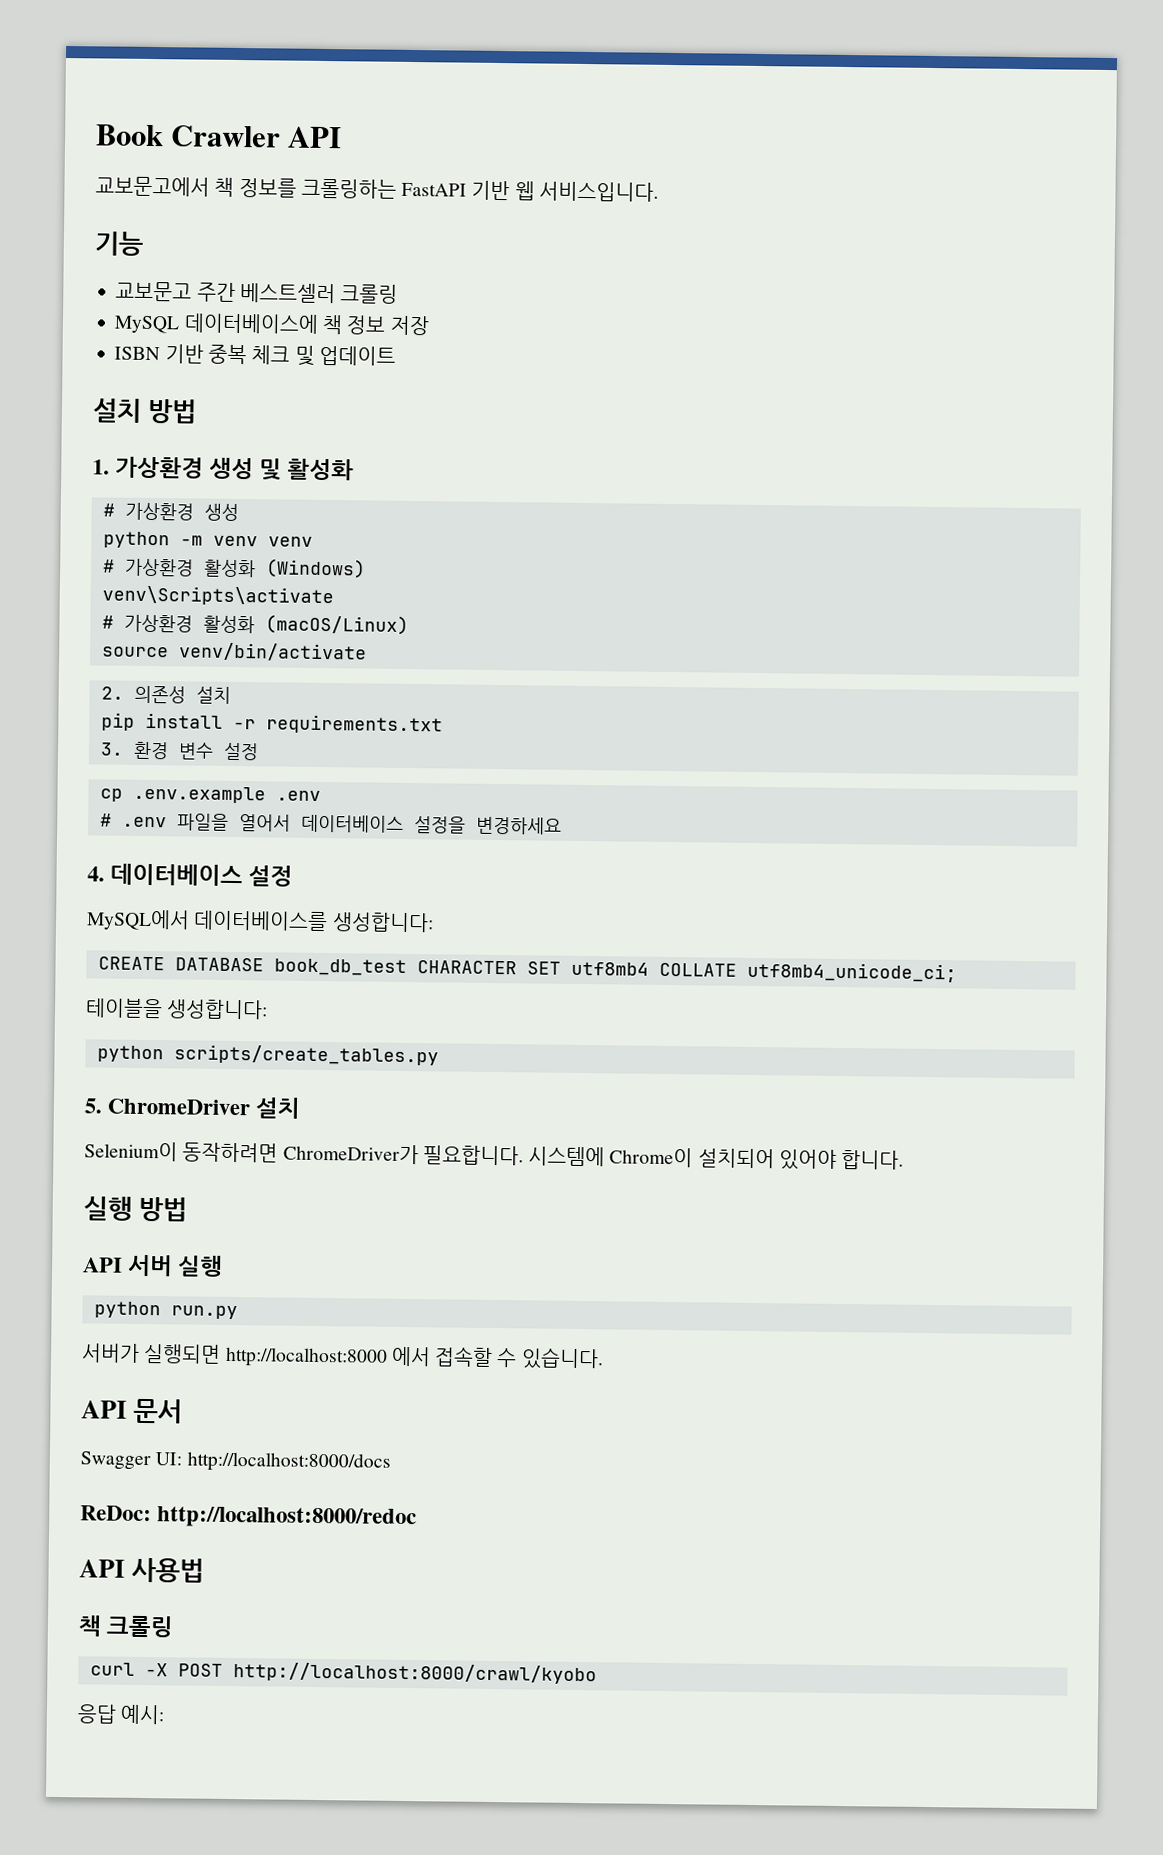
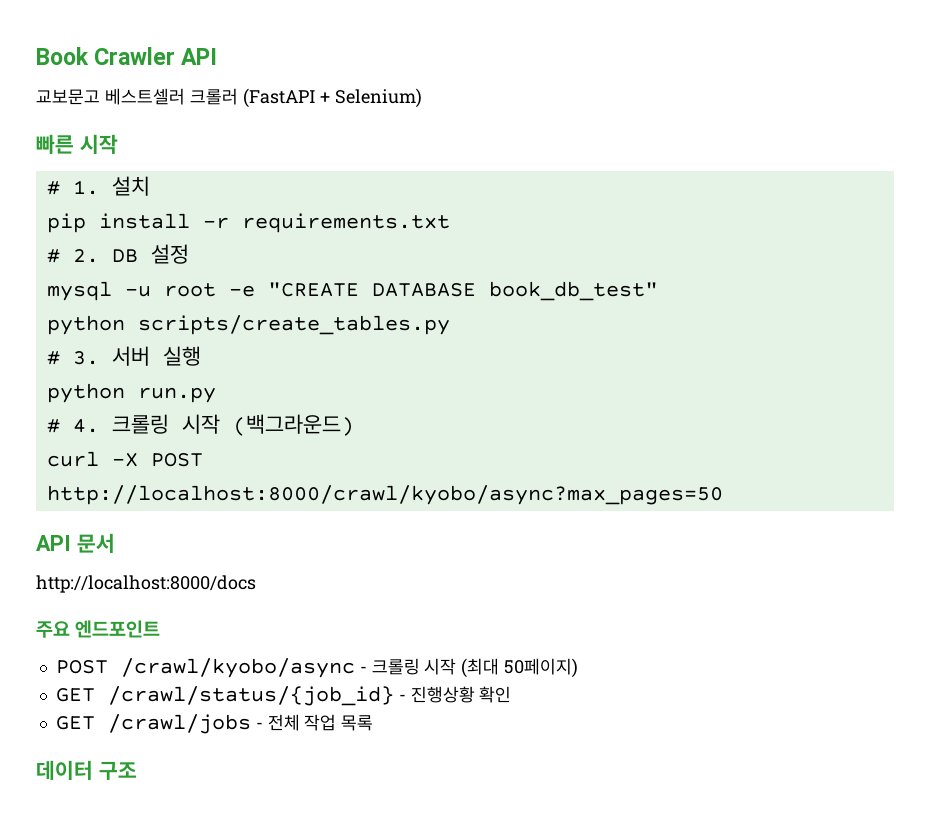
- 교보문고에서 책 정보를 크롤링하는 FastAPI 기반 웹 서비스입니다.
- 기능
- 교보문고 주간 베스트셀러 크롤링
- MySQL 데이터베이스에 책 정보 저장
- ISBN 기반 중복 체크 및 업데이트
- 설치 방법
- 1. 가상환경 생성 및 활성화
- # 가상환경 생성
- python -m venv venv
- # 가상환경 활성화 (Windows)
- venv\Scripts\activate
- # 가상환경 활성화 (macOS/Linux)
- source venv/bin/activate
- 2. 의존성 설치
+ 교보문고 베스트셀러 크롤러 (FastAPI + Selenium)
+ 빠른 시작
+ # 1. 설치
- 3. 환경 변수 설정
- cp .env.example .env
- # .env 파일을 열어서 데이터베이스 설정을 변경하세요
- 4. 데이터베이스 설정
- MySQL에서 데이터베이스를 생성합니다:
- CREATE DATABASE book_db_test CHARACTER SET utf8mb4 COLLATE utf8mb4_unicode_ci;
- 테이블을 생성합니다:
+ # 2. DB 설정
+ mysql -u root -e "CREATE DATABASE book_db_test"
  python scripts/create_tables.py
- 5. ChromeDriver 설치
- Selenium이 동작하려면 ChromeDriver가 필요합니다. 시스템에 Chrome이 설치되어 있어야 합니다.
- 실행 방법
- API 서버 실행
+ # 3. 서버 실행
  python run.py
- 서버가 실행되면 http://localhost:8000 에서 접속할 수 있습니다.
+ # 4. 크롤링 시작 (백그라운드)
+ curl -X POST http://localhost:8000/crawl/kyobo/async?max_pages=50
- Swagger UI: http://localhost:8000/docs
+ http://localhost:8000/docs
- ReDoc: http://localhost:8000/redoc
- API 사용법
- 책 크롤링
- curl -X POST http://localhost:8000/crawl/kyobo
- 응답 예시:
+ 주요 엔드포인트
+ POST /crawl/kyobo/async - 크롤링 시작 (최대 50페이지)
+ GET /crawl/status/{job_id} - 진행상황 확인
+ GET /crawl/jobs - 전체 작업 목록
+ 데이터 구조

